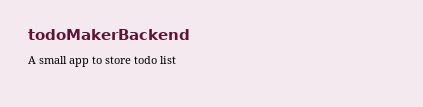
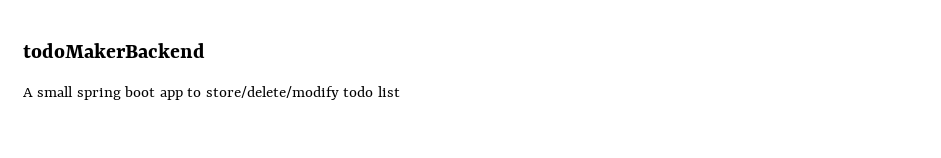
- A small app to store todo list
+ A small spring boot app to store/delete/modify todo list

